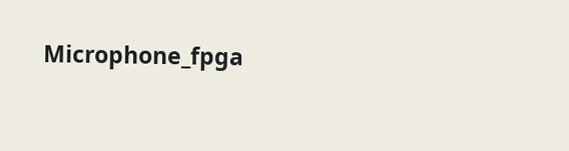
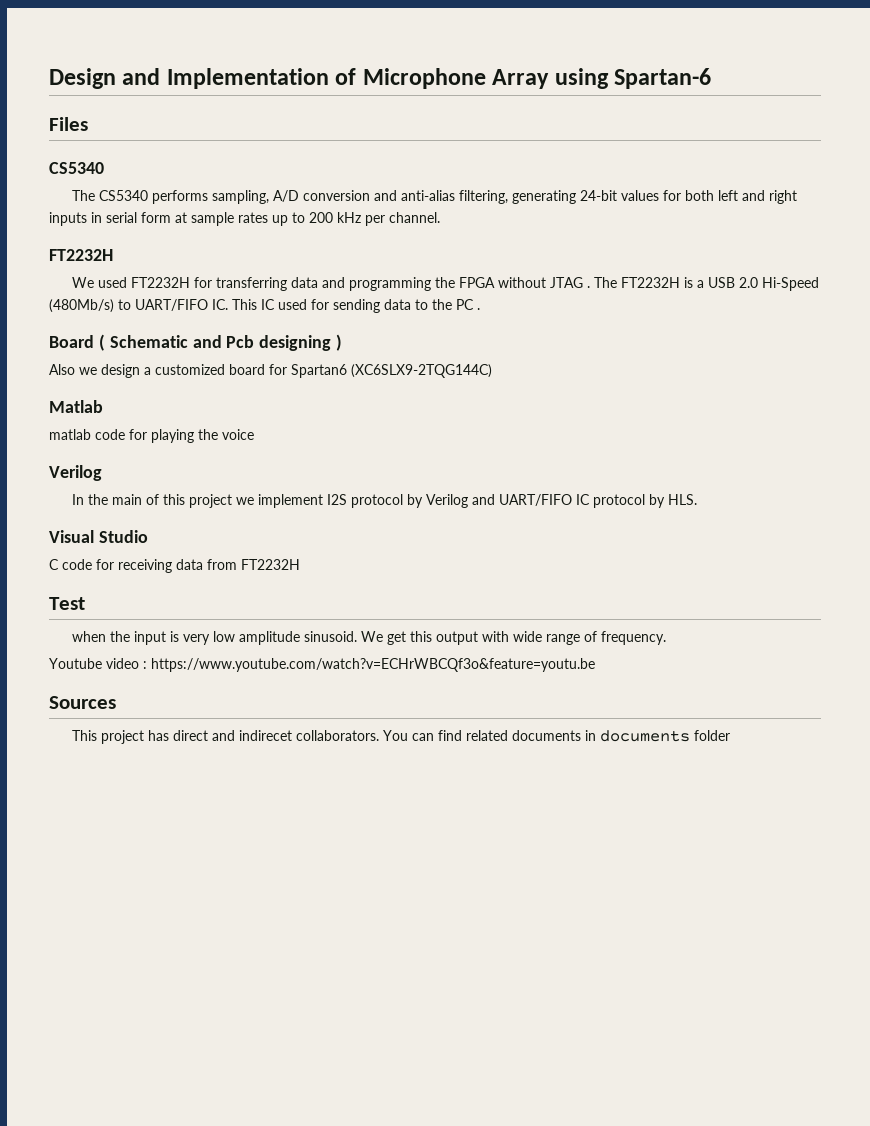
- Microphone_fpga
+ Design and Implementation of Microphone Array using Spartan-6
+ Files
+ CS5340
+ The CS5340 performs sampling, A/D conversion and anti-alias filtering, generating 24-bit values for both left and right inputs in serial form at sample rates up to 200 kHz per channel.
+ FT2232H
+ We used FT2232H for transferring data and programming the FPGA without JTAG . The FT2232H is a USB 2.0 Hi-Speed (480Mb/s) to UART/FIFO IC. This IC used for sending data to the PC .
+ Board ( Schematic and Pcb designing )
+ Also we design a customized board for Spartan6 (XC6SLX9-2TQG144C)
+ Matlab
+ matlab code for playing the voice
+ Verilog
+ In the main of this project we implement I2S protocol by Verilog and UART/FIFO IC protocol by HLS.
+ Visual Studio
+ C code for receiving data from FT2232H
+ Test
+ when the input is very low amplitude sinusoid. We get this output with wide range of frequency.
+ Youtube video : https://www.youtube.com/watch?v=ECHrWBCQf3o&feature=youtu.be
+ Sources
+ This project has direct and indirecet collaborators. You can find related documents in documents folder

